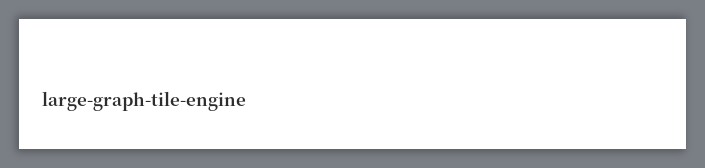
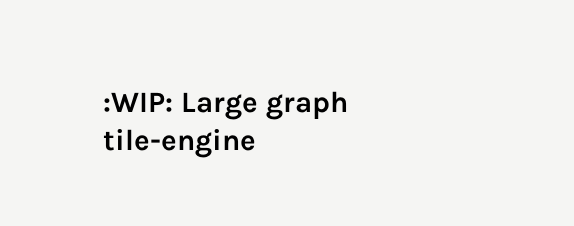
- large-graph-tile-engine
+ :WIP: Large graph tile-engine

